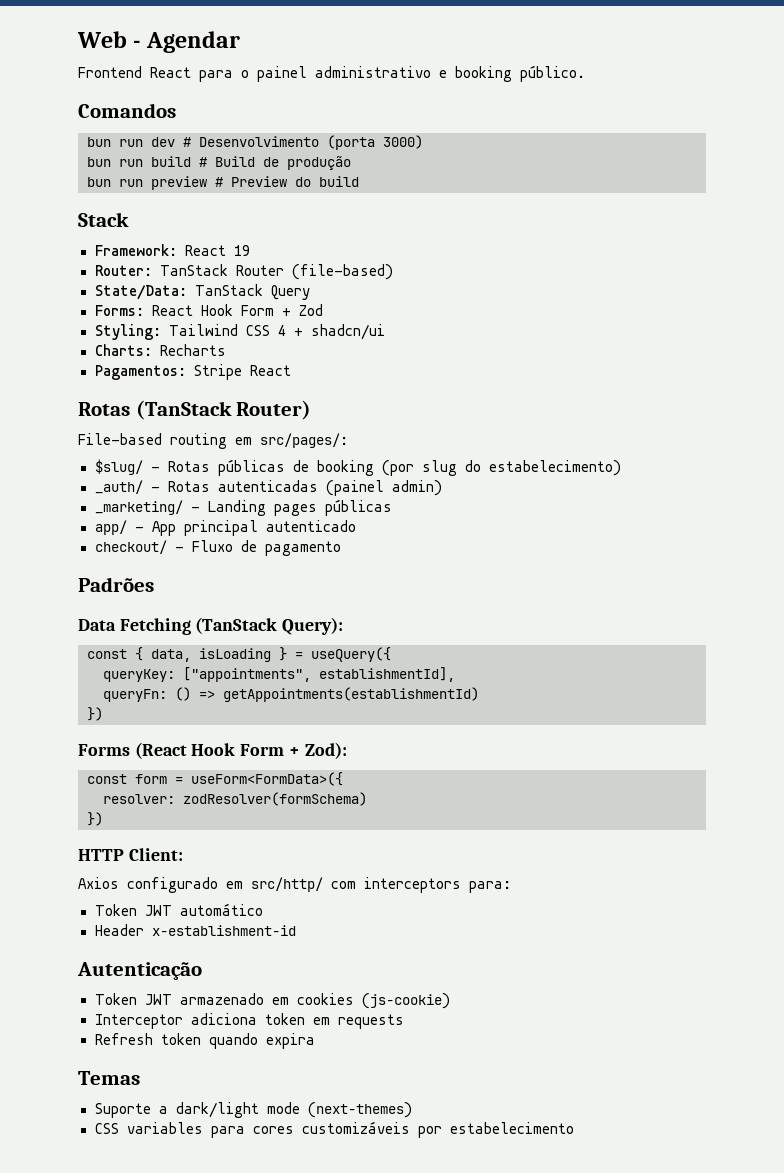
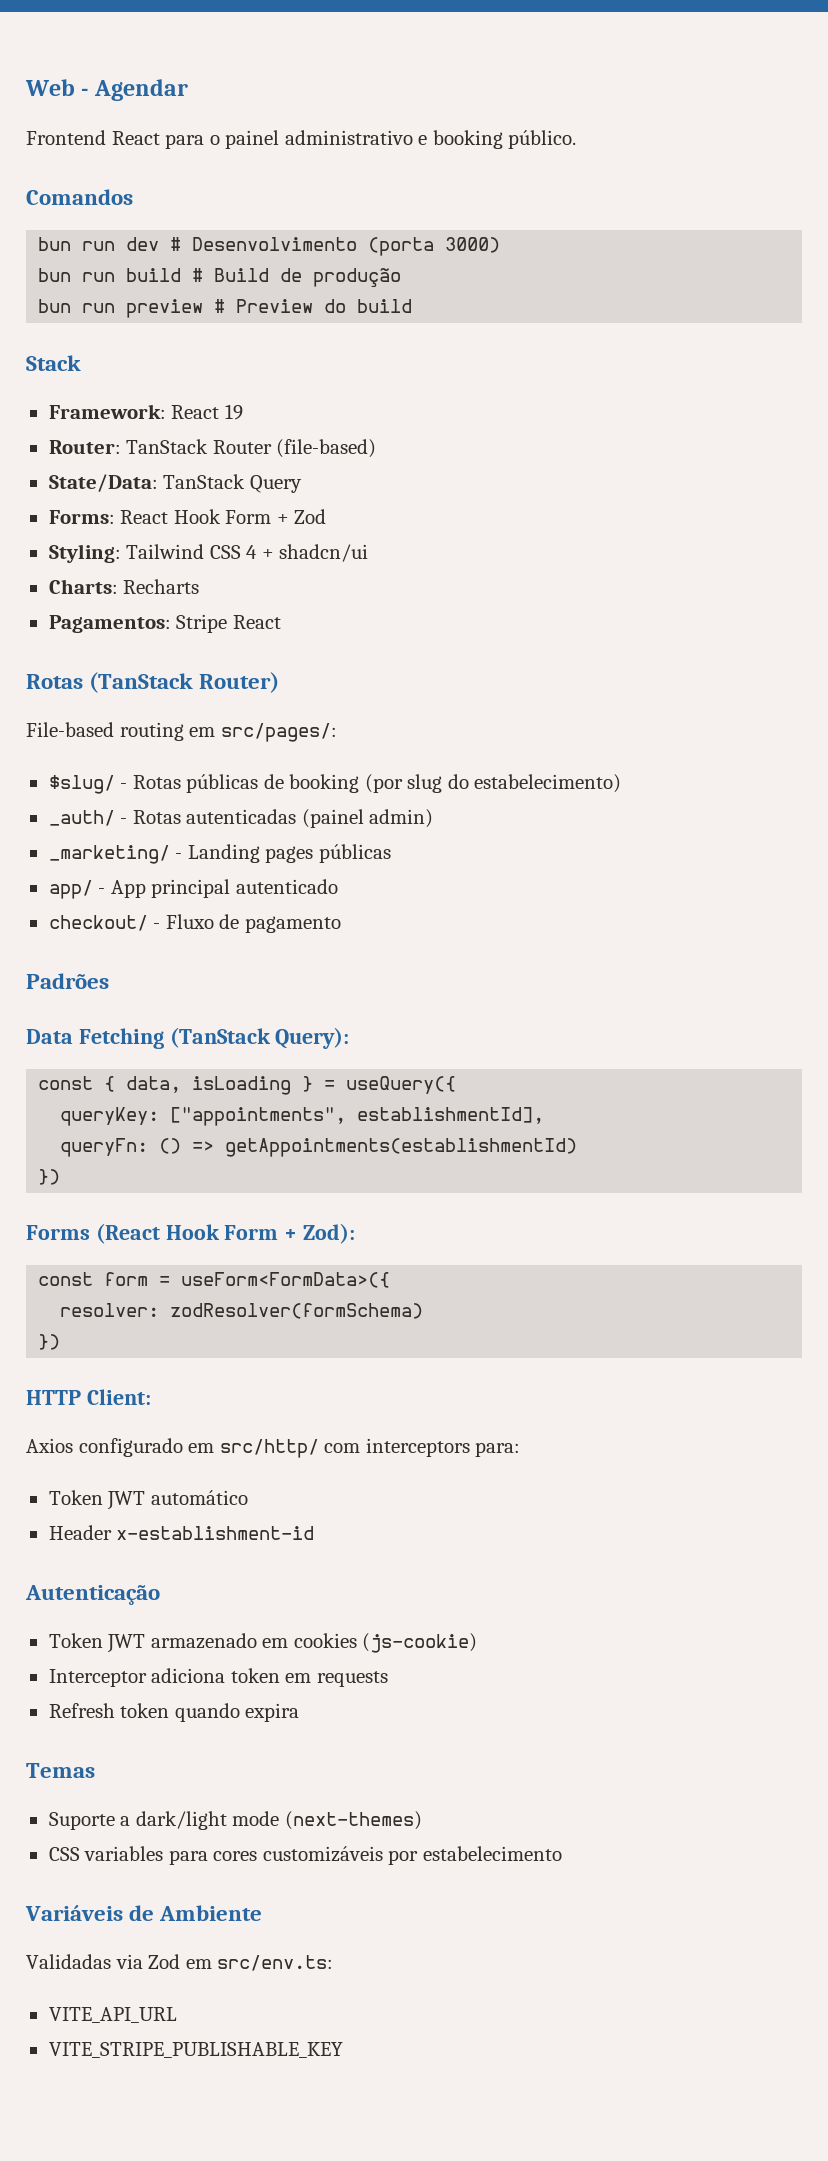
+ Variáveis de Ambiente
+ Validadas via Zod em src/env.ts:
+ VITE_API_URL
+ VITE_STRIPE_PUBLISHABLE_KEY

